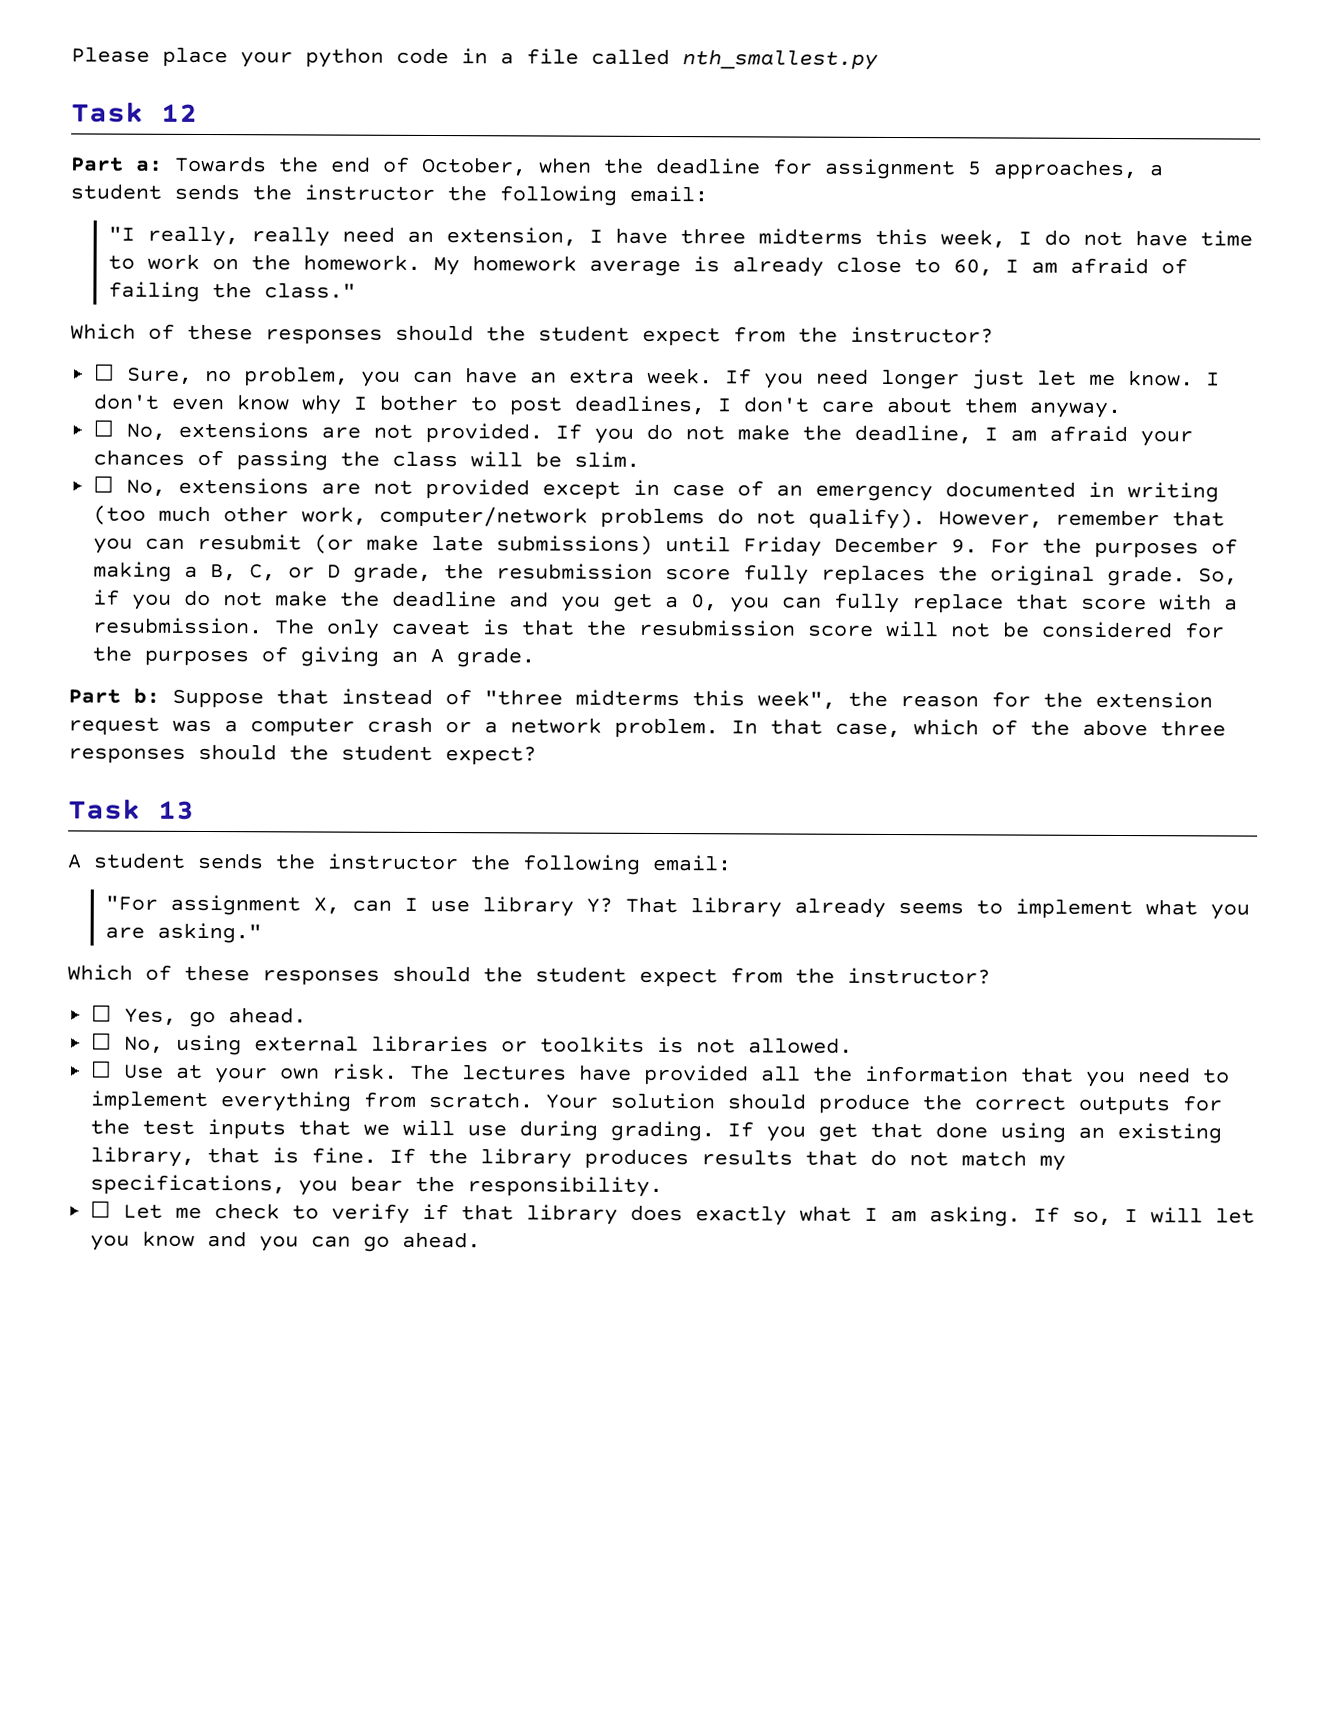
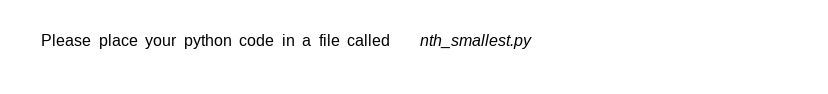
- Task 12
- Part a: Towards the end of October, when the deadline for assignment 5 approaches, a student sends the instructor the following email:
- "I really, really need an extension, I have three midterms this week, I do not have time to work on the homework. My homework average is already close to 60, I am afraid of failing the class."
- Which of these responses should the student expect from the instructor?
- ☐ Sure, no problem, you can have an extra week. If you need longer just let me know. I don't even know why I bother to post deadlines, I don't care about them anyway.
- ☐ No, extensions are not provided. If you do not make the deadline, I am afraid your chances of passing the class will be slim.
- ☐ No, extensions are not provided except in case of an emergency documented in writing (too much other work, computer/network problems do not qualify). However, remember that you can resubmit (or make late submissions) until Friday December 9. For the purposes of making a B, C, or D grade, the resubmission score fully replaces the original grade. So, if you do not make the deadline and you get a 0, you can fully replace that score with a resubmission. The only caveat is that the resubmission score will not be considered for the purposes of giving an A grade.
- Part b: Suppose that instead of "three midterms this week", the reason for the extension request was a computer crash or a network problem. In that case, which of the above three responses should the student expect?
- Task 13
- A student sends the instructor the following email:
- "For assignment X, can I use library Y? That library already seems to implement what you are asking."
- Which of these responses should the student expect from the instructor?
- ☐ Yes, go ahead.
- ☐ No, using external libraries or toolkits is not allowed.
- ☐ Use at your own risk. The lectures have provided all the information that you need to implement everything from scratch. Your solution should produce the correct outputs for the test inputs that we will use during grading. If you get that done using an existing library, that is fine. If the library produces results that do not match my specifications, you bear the responsibility.
- ☐ Let me check to verify if that library does exactly what I am asking. If so, I will let you know and you can go ahead.

